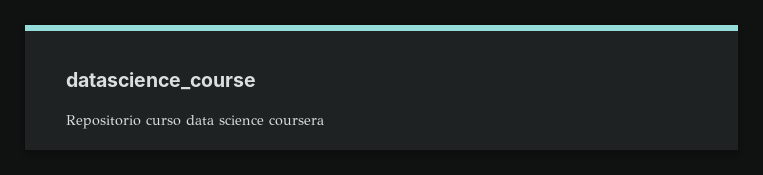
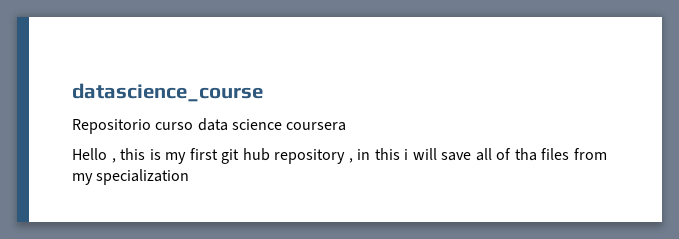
+ Hello , this is my first git hub repository , in this i will save all of tha files from my specialization

